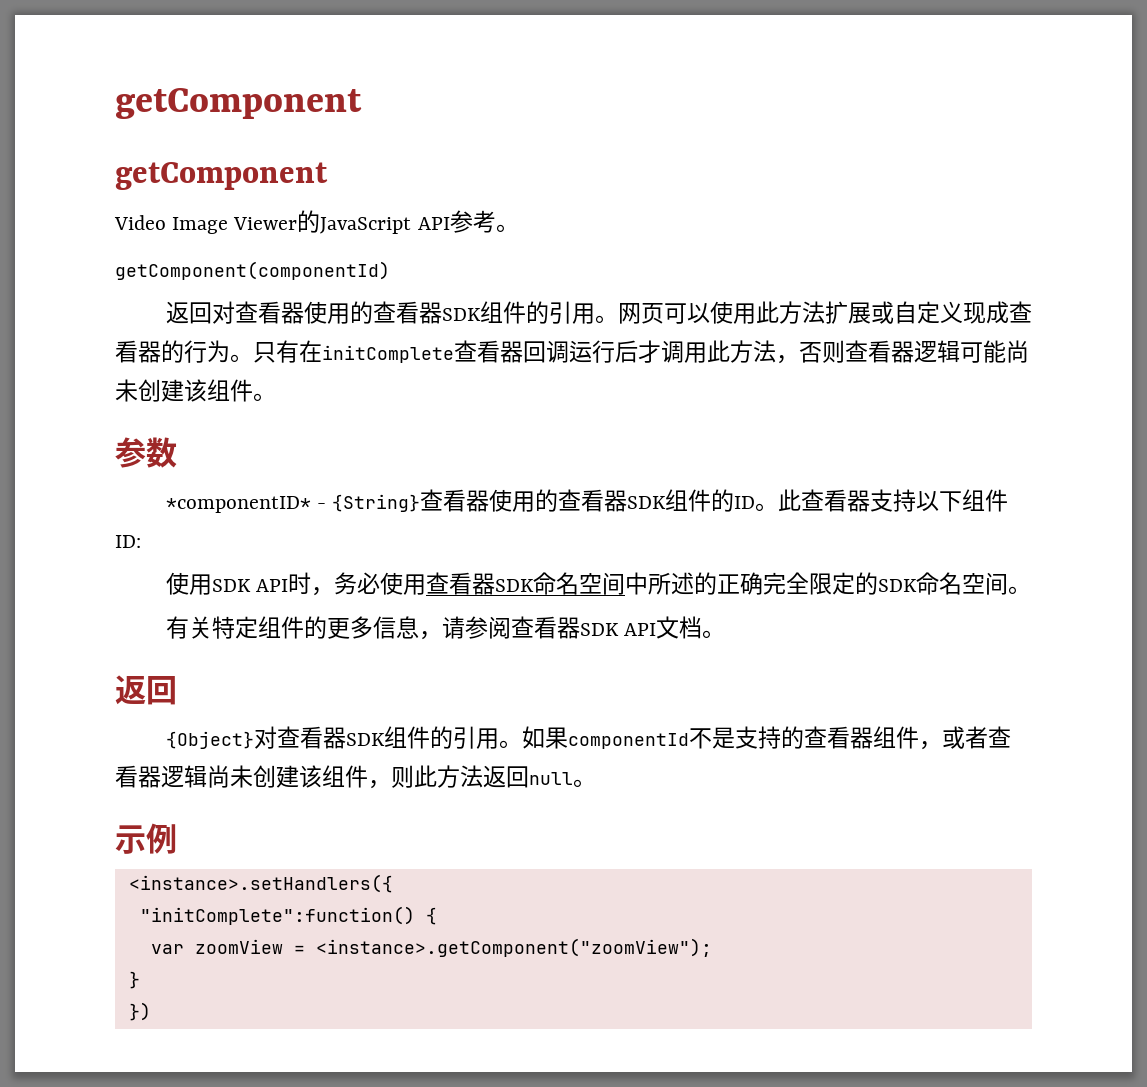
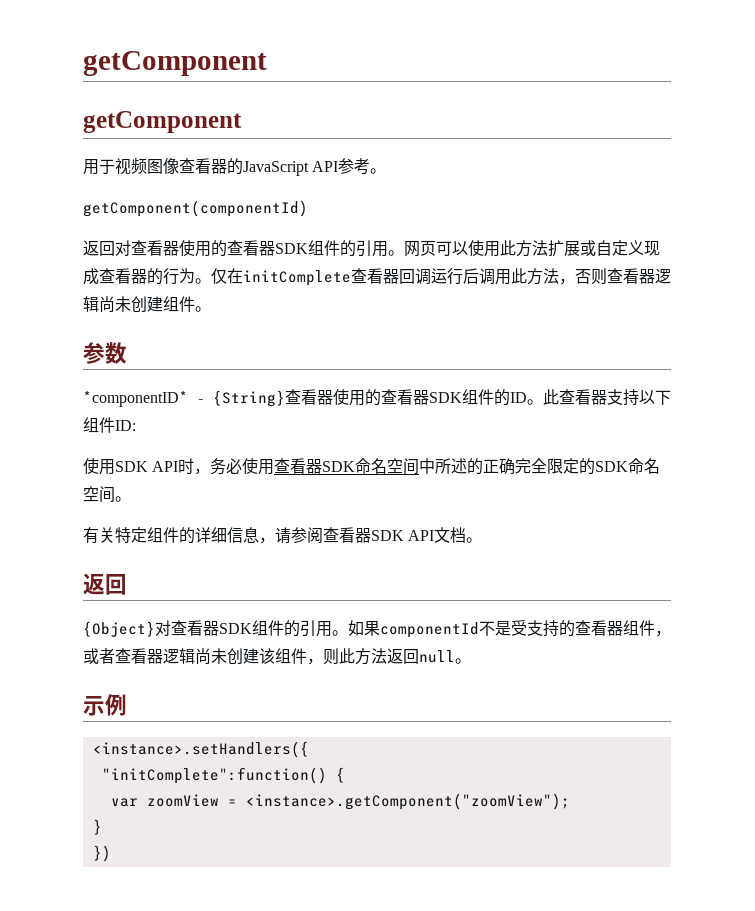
- Video Image Viewer的JavaScript API参考。
+ 用于视频图像查看器的JavaScript API参考。
- 只有在initComplete查看器回调运行后才调用此方法，否则查看器逻辑可能尚未创建该组件。
+ 仅在initComplete查看器回调运行后调用此方法，否则查看器逻辑尚未创建组件。
- 有关特定组件的更多信息，请参阅查看器SDK API文档。
+ 有关特定组件的详细信息，请参阅查看器SDK API文档。
- 如果componentId不是支持的查看器组件，或者查看器逻辑尚未创建该组件，则此方法返回null。
+ 如果componentId不是受支持的查看器组件，或者查看器逻辑尚未创建该组件，则此方法返回null。

